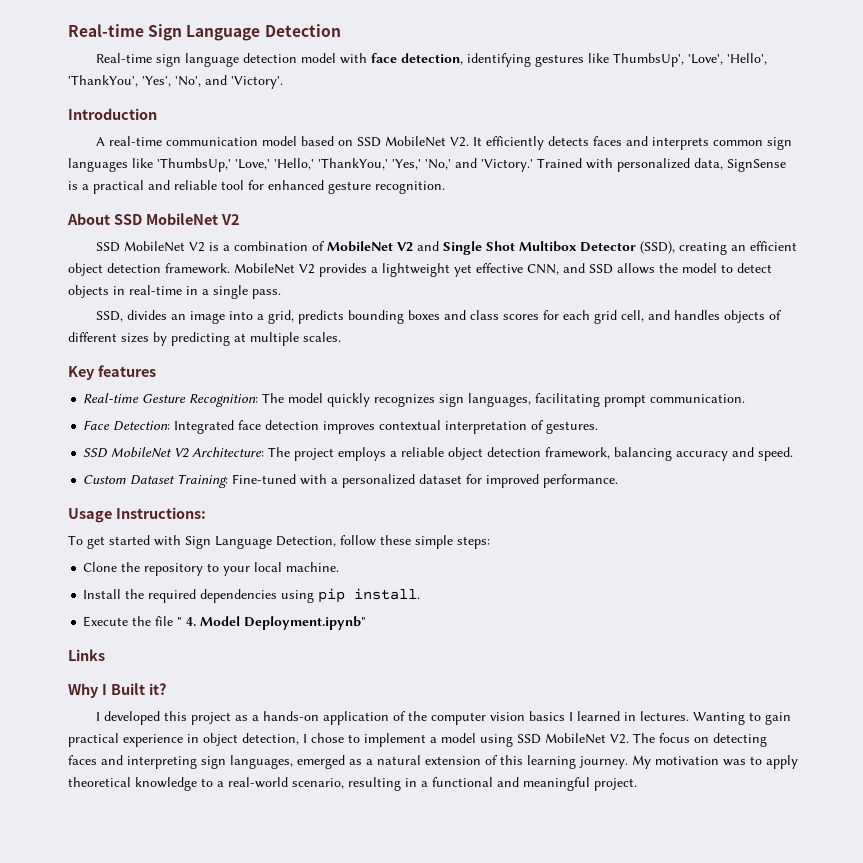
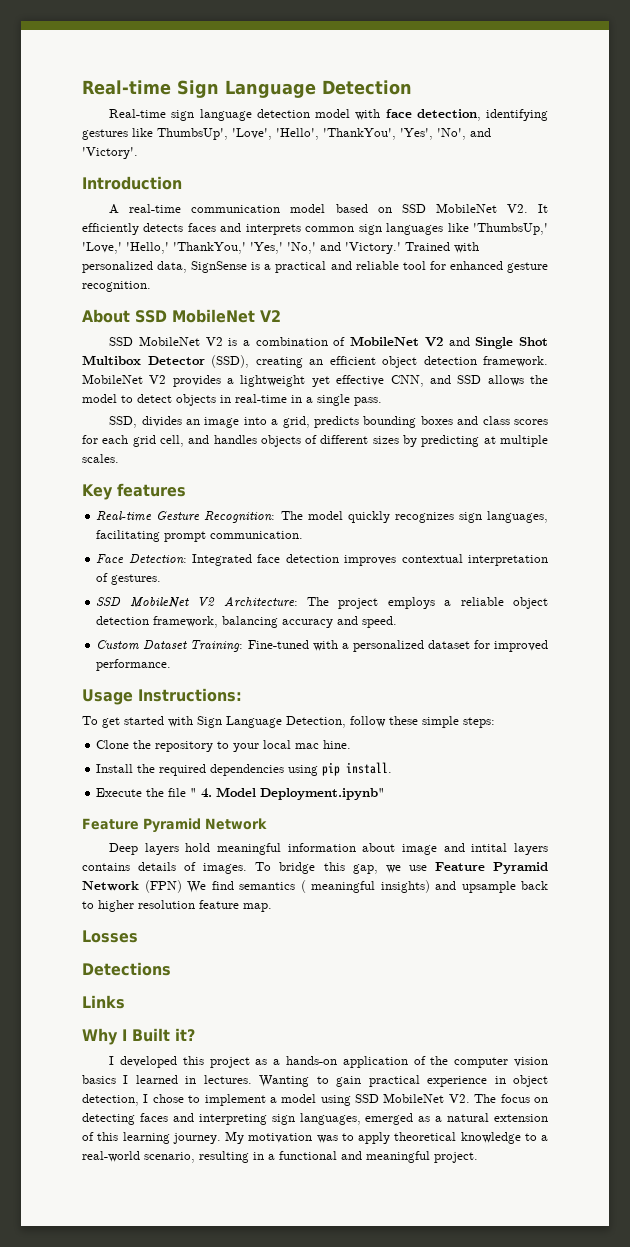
- Clone the repository to your local machine.
+ Clone the repository to your local mac hine.
  Execute the file " 4. Model Deployment.ipynb"
+ Feature Pyramid Network
+ Deep layers hold meaningful information about image and intital layers contains details of images. To bridge this gap, we use Feature Pyramid Network (FPN) We find semantics ( meaningful insights) and upsample back to higher resolution feature map.
+ Losses
+ Detections

